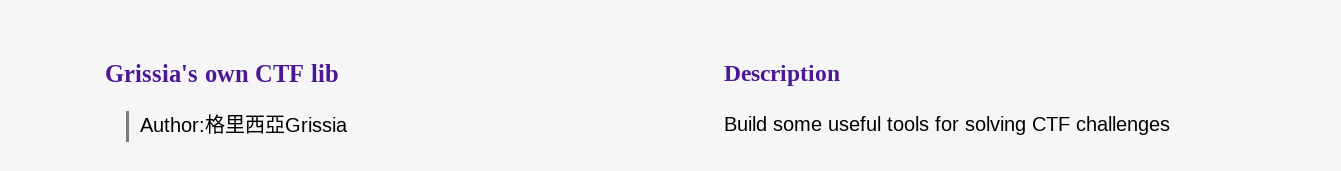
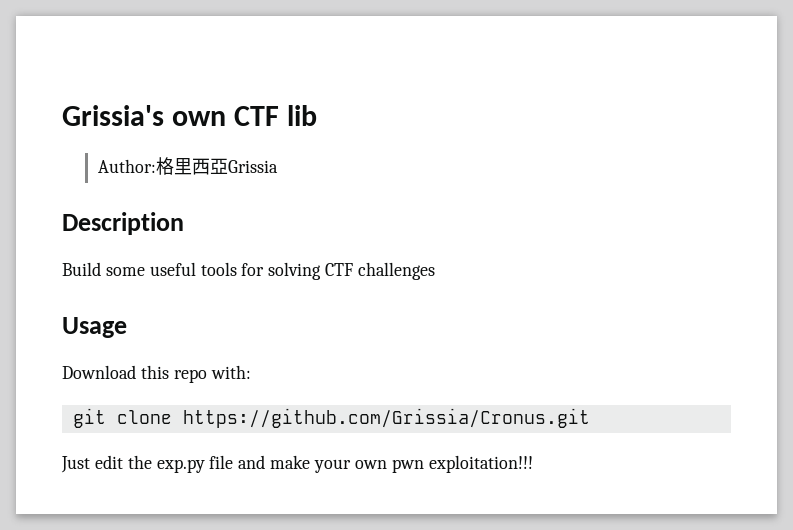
+ Usage
+ Download this repo with:
+ git clone https://github.com/Grissia/Cronus.git
+ Just edit the exp.py file and make your own pwn exploitation!!!

